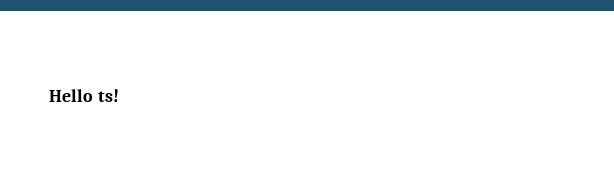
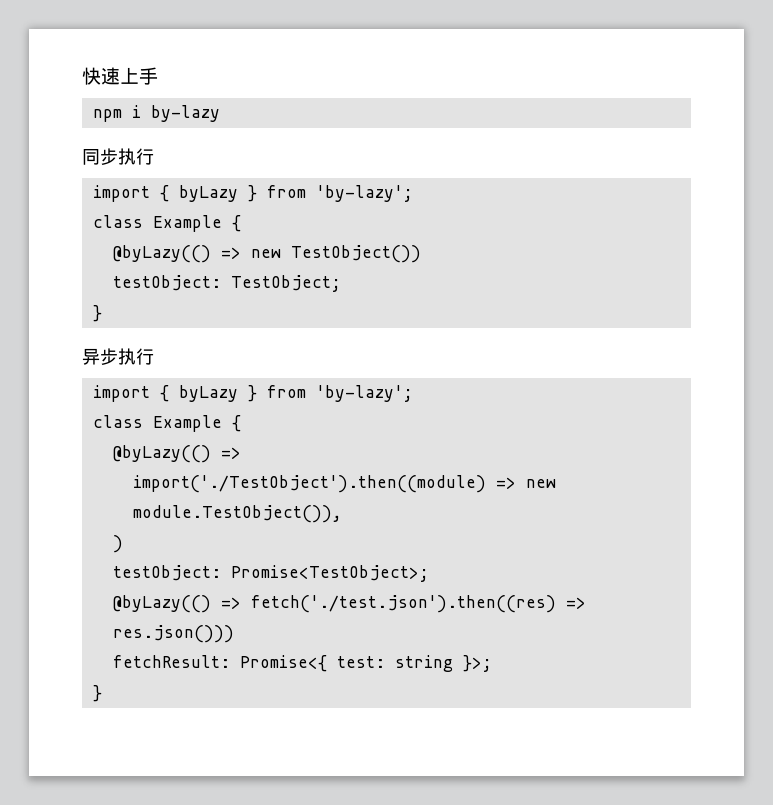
- Hello ts!
+ 快速上手
+ npm i by-lazy
+ 同步执行
+ import { byLazy } from 'by-lazy';
+ class Example {
+ @byLazy(() => new TestObject())
+ testObject: TestObject;
+ }
+ 异步执行
+ import { byLazy } from 'by-lazy';
+ class Example {
+ @byLazy(() =>
+ import('./TestObject').then((module) => new module.TestObject()),
+ )
+ testObject: Promise<TestObject>;
+ @byLazy(() => fetch('./test.json').then((res) => res.json()))
+ fetchResult: Promise<{ test: string }>;
+ }

